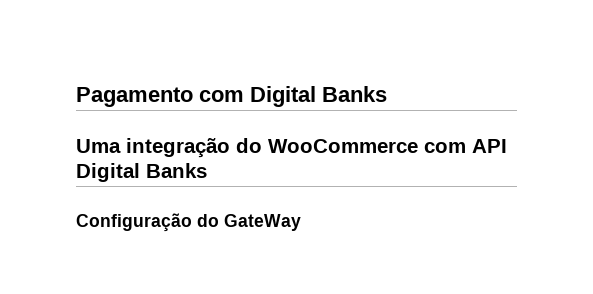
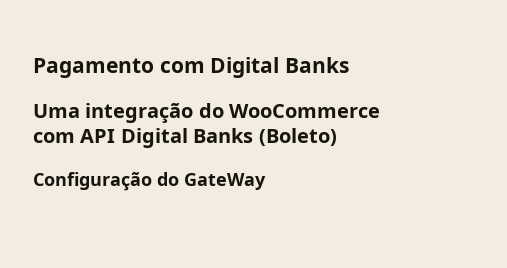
- Uma integração do WooCommerce com API Digital Banks
+ Uma integração do WooCommerce com API Digital Banks (Boleto)

